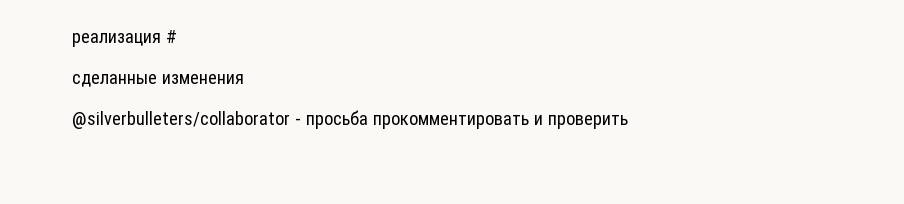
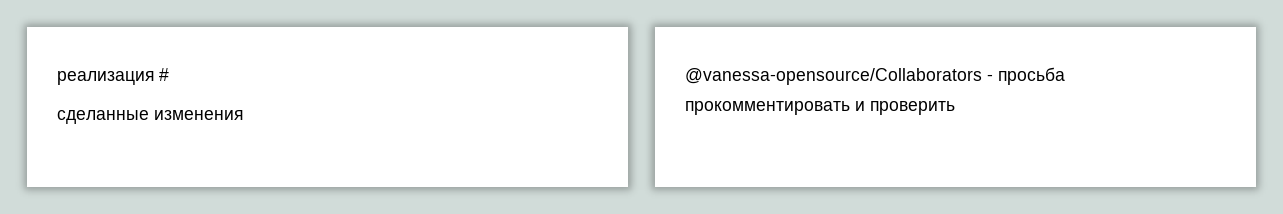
- @silverbulleters/collaborator - просьба прокомментировать и проверить
+ @vanessa-opensource/Collaborators - просьба прокомментировать и проверить

